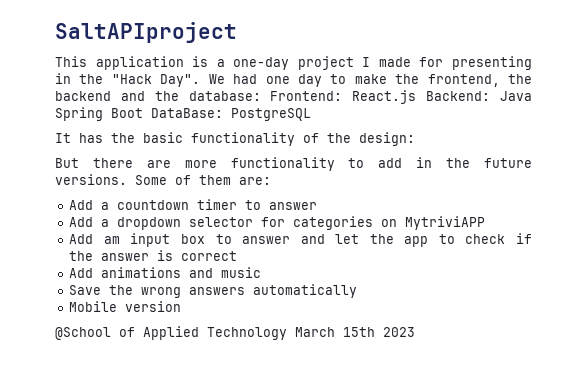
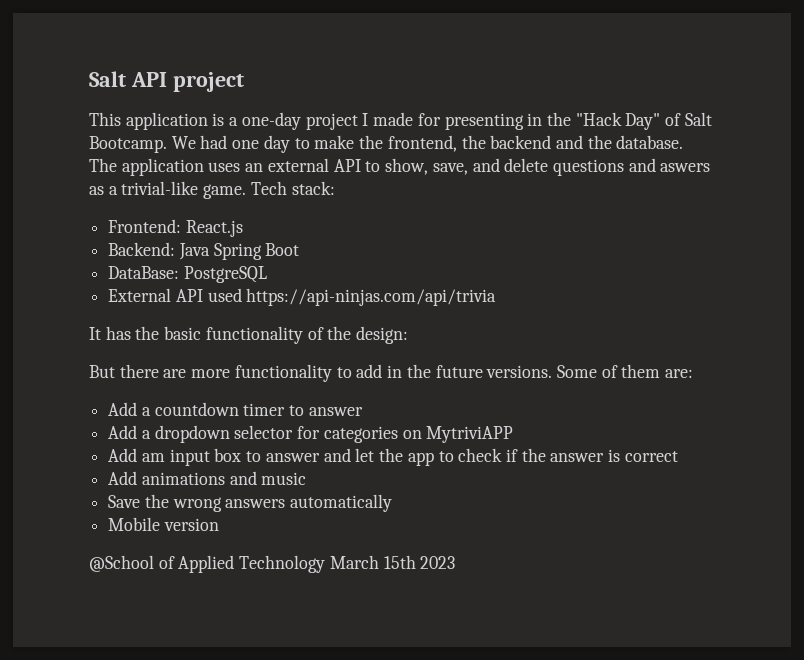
- SaltAPIproject
+ Salt API project
- This application is a one-day project I made for presenting in the "Hack Day".
+ This application is a one-day project I made for presenting in the "Hack Day" of Salt Bootcamp.
- We had one day to make the frontend, the backend and the database: Frontend: React.js Backend: Java Spring Boot DataBase: PostgreSQL
+ We had one day to make the frontend, the backend and the database. The application uses an external API to show, save, and delete questions and aswers as a trivial-like game. Tech stack:
+ Frontend: React.js
+ Backend: Java Spring Boot
+ DataBase: PostgreSQL
+ External API used https://api-ninjas.com/api/trivia

